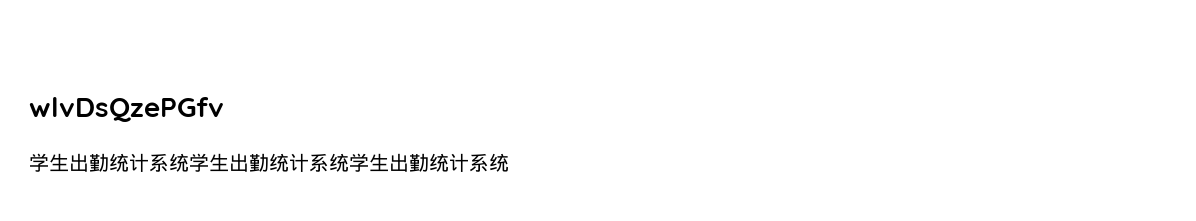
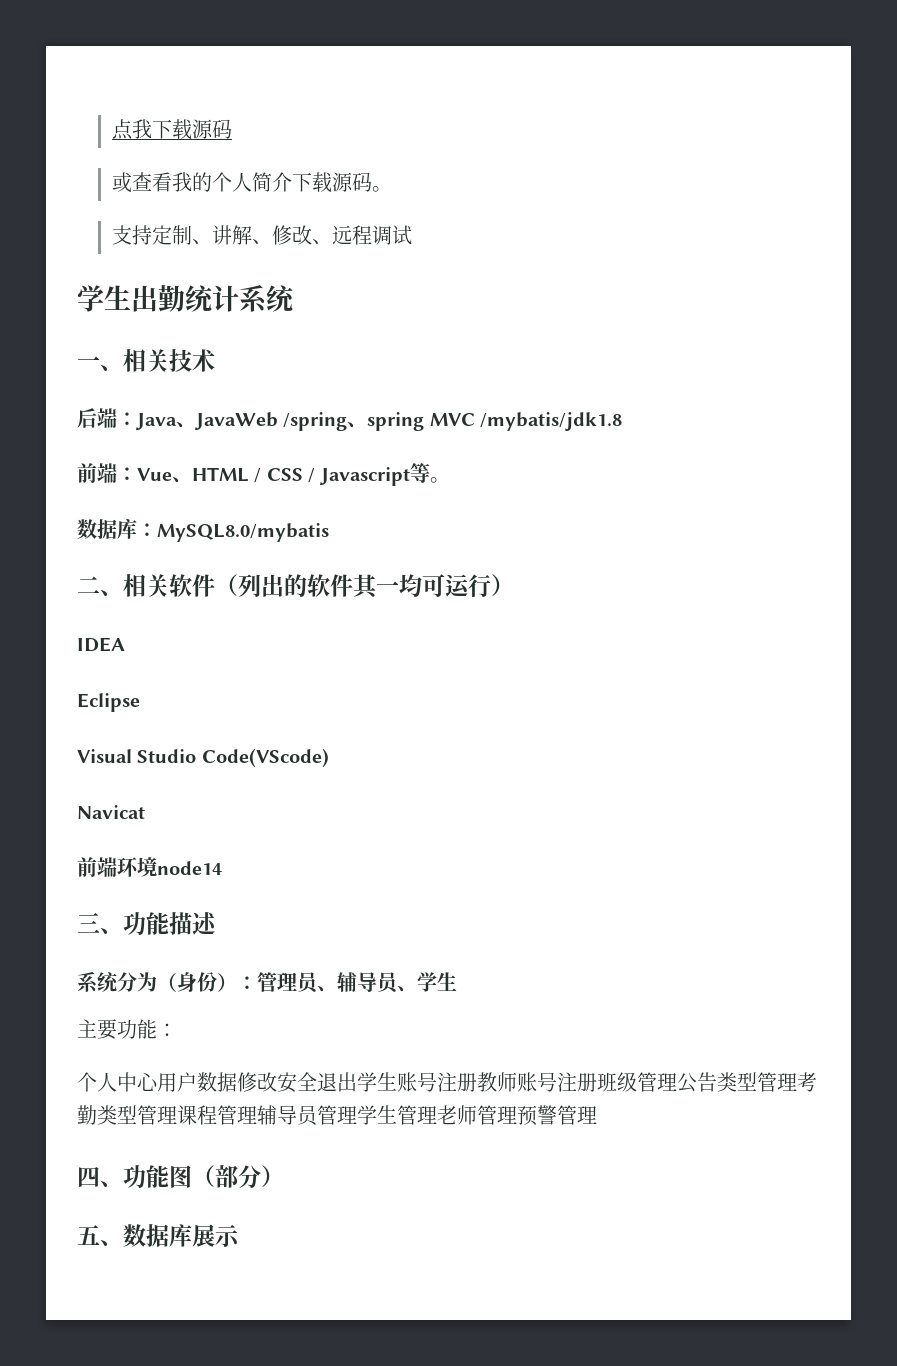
- wlvDsQzePGfv
- 学生出勤统计系统学生出勤统计系统学生出勤统计系统
+ 点我下载源码
+ 或查看我的个人简介下载源码。
+ 支持定制、讲解、修改、远程调试
+ 学生出勤统计系统
+ 一、相关技术
+ 后端：Java、JavaWeb /spring、spring MVC /mybatis/jdk1.8
+ 前端：Vue、HTML / CSS / Javascript等。
+ 数据库：MySQL8.0/mybatis
+ 二、相关软件（列出的软件其一均可运行）
+ IDEA
+ Eclipse
+ Visual Studio Code(VScode)
+ Navicat
+ 前端环境node14
+ 三、功能描述
+ 系统分为（身份）：管理员、辅导员、学生
+ 主要功能：
+ 个人中心用户数据修改安全退出学生账号注册教师账号注册班级管理公告类型管理考勤类型管理课程管理辅导员管理学生管理老师管理预警管理
+ 四、功能图（部分）
+ 五、数据库展示

